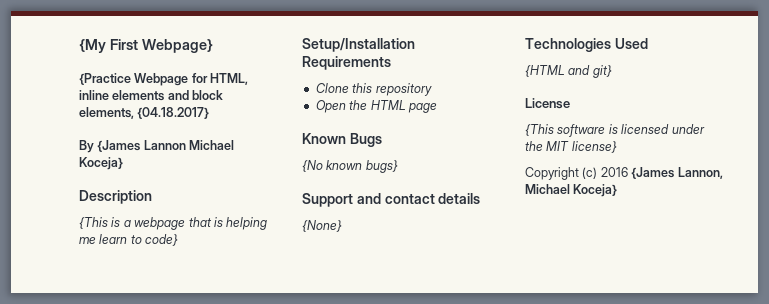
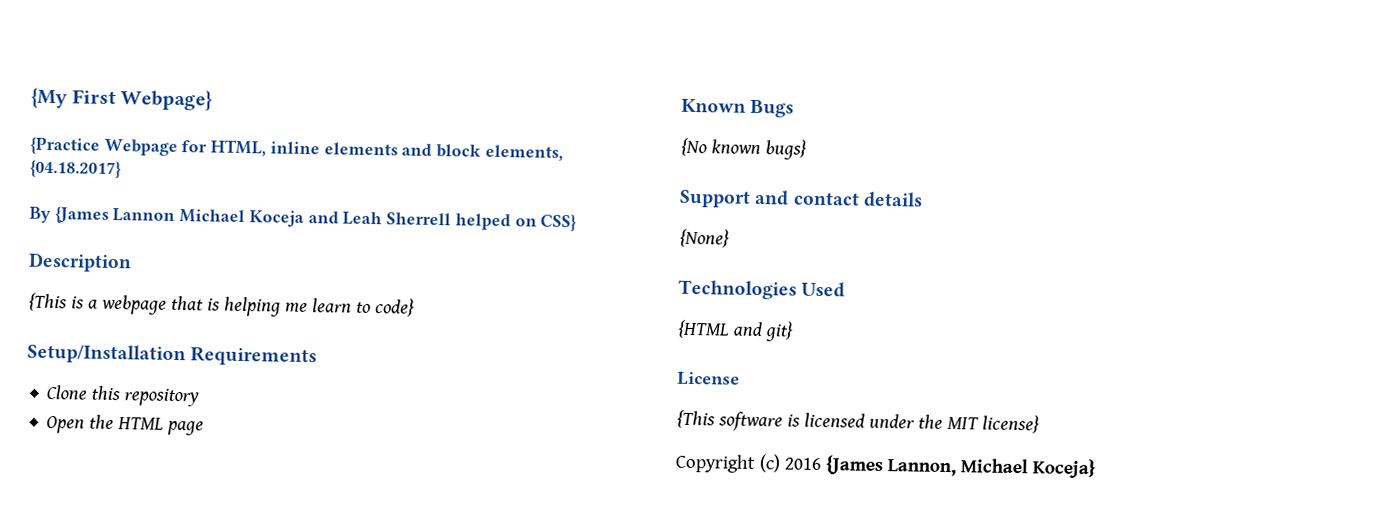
- By {James Lannon Michael Koceja}
+ By {James Lannon Michael Koceja and Leah Sherrell helped on CSS}

